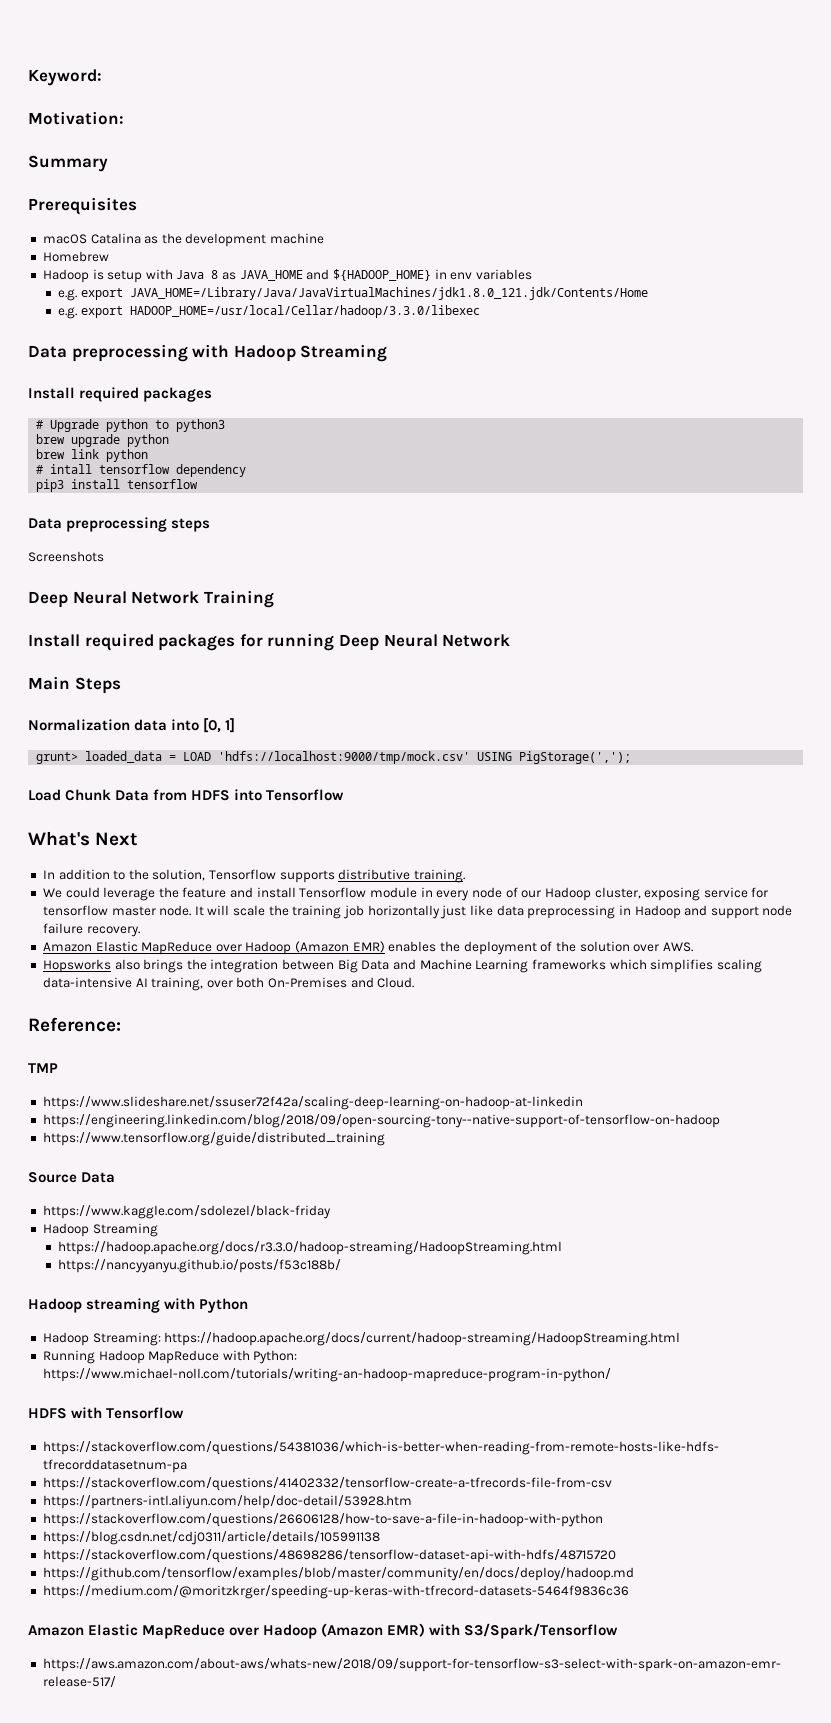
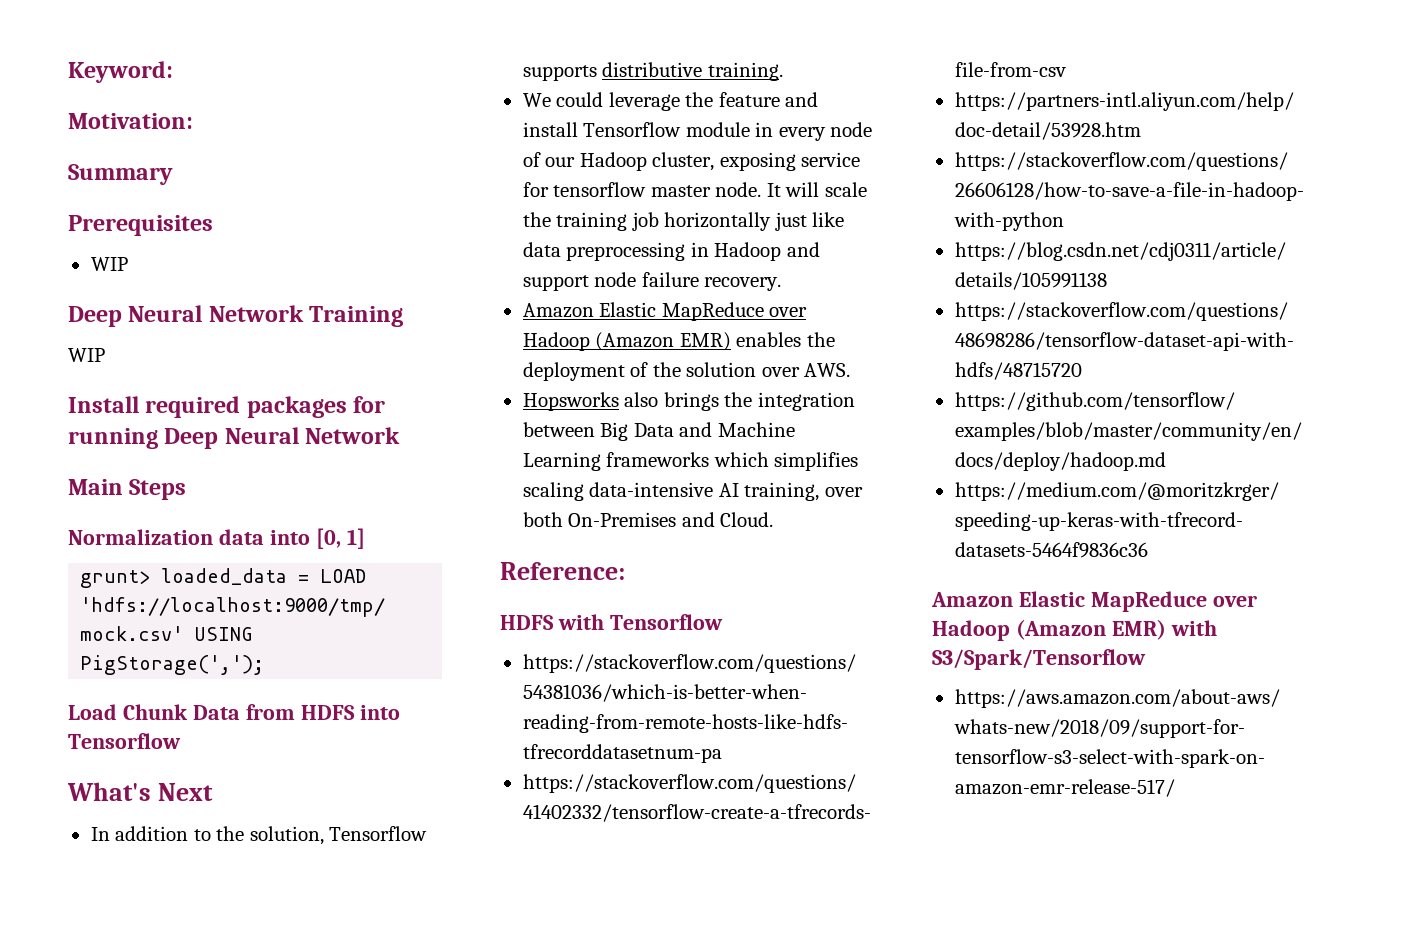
  Prerequisites
- macOS Catalina as the development machine
- Homebrew
- Hadoop is setup with Java 8 as JAVA_HOME and ${HADOOP_HOME} in env variables
- e.g. export JAVA_HOME=/Library/Java/JavaVirtualMachines/jdk1.8.0_121.jdk/Contents/Home
- e.g. export HADOOP_HOME=/usr/local/Cellar/hadoop/3.3.0/libexec
- Data preprocessing with Hadoop Streaming
- Install required packages
- # Upgrade python to python3
- brew upgrade python
- brew link python
- # intall tensorflow dependency
- pip3 install tensorflow
- Data preprocessing steps
- Screenshots
+ WIP
  Deep Neural Network Training
+ WIP
- TMP
- https://www.slideshare.net/ssuser72f42a/scaling-deep-learning-on-hadoop-at-linkedin
- https://engineering.linkedin.com/blog/2018/09/open-sourcing-tony--native-support-of-tensorflow-on-hadoop
- https://www.tensorflow.org/guide/distributed_training
- Source Data
- https://www.kaggle.com/sdolezel/black-friday
- Hadoop Streaming
- https://hadoop.apache.org/docs/r3.3.0/hadoop-streaming/HadoopStreaming.html
- https://nancyyanyu.github.io/posts/f53c188b/
- Hadoop streaming with Python
- Hadoop Streaming: https://hadoop.apache.org/docs/current/hadoop-streaming/HadoopStreaming.html
- Running Hadoop MapReduce with Python: https://www.michael-noll.com/tutorials/writing-an-hadoop-mapreduce-program-in-python/

